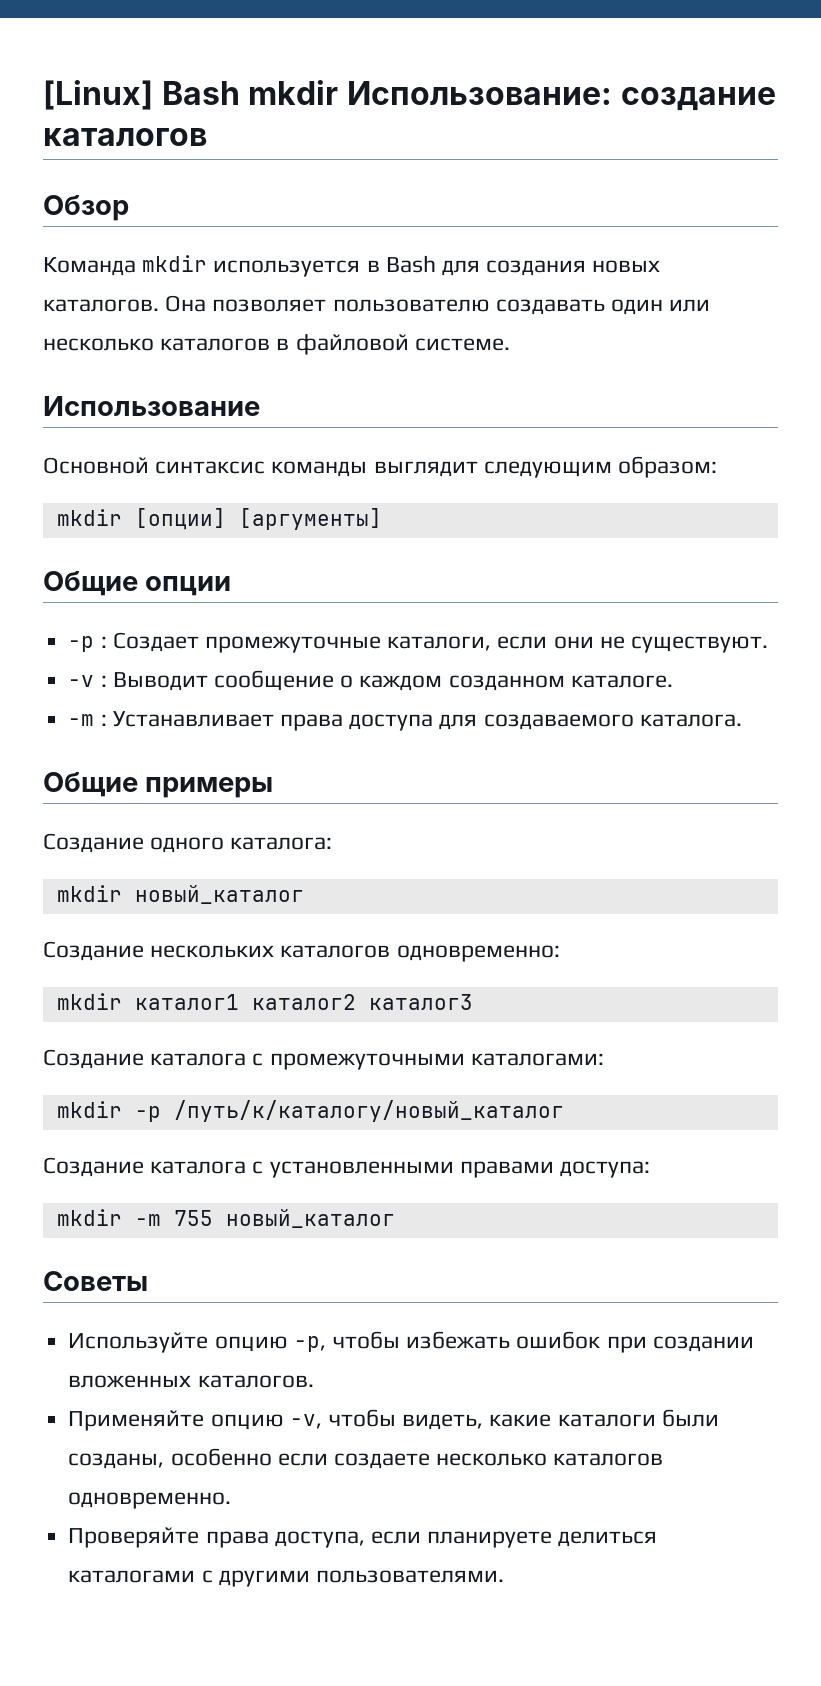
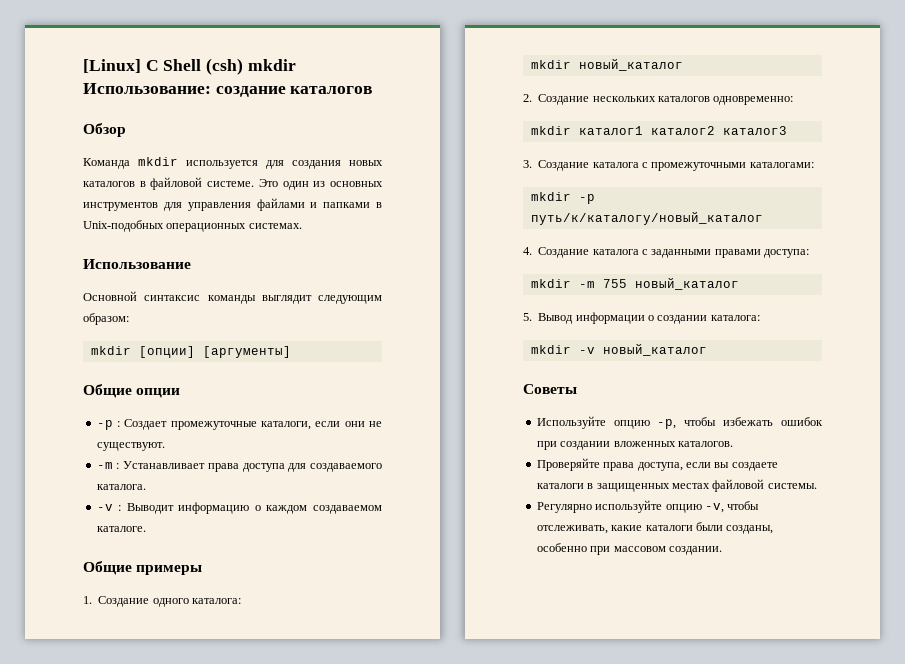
- [Linux] Bash mkdir Использование: создание каталогов
+ [Linux] C Shell (csh) mkdir Использование: создание каталогов
- Команда mkdir используется в Bash для создания новых каталогов. Она позволяет пользователю создавать один или несколько каталогов в файловой системе.
+ Команда mkdir используется для создания новых каталогов в файловой системе. Это один из основных инструментов для управления файлами и папками в Unix-подобных операционных системах.
- -v : Выводит сообщение о каждом созданном каталоге.
+ -v : Выводит информацию о каждом создаваемом каталоге.
- Создание одного каталога:
+ 1. Создание одного каталога:
- Создание нескольких каталогов одновременно:
+ 2. Создание нескольких каталогов одновременно:
- Создание каталога с промежуточными каталогами:
+ 3. Создание каталога с промежуточными каталогами:
- mkdir -p /путь/к/каталогу/новый_каталог
- Создание каталога с установленными правами доступа:
+ mkdir -p путь/к/каталогу/новый_каталог
+ 4. Создание каталога с заданными правами доступа:
+ 5. Вывод информации о создании каталога:
+ mkdir -v новый_каталог
- Применяйте опцию -v, чтобы видеть, какие каталоги были созданы, особенно если создаете несколько каталогов одновременно.
- Проверяйте права доступа, если планируете делиться каталогами с другими пользователями.
+ Проверяйте права доступа, если вы создаете каталоги в защищенных местах файловой системы.
+ Регулярно используйте опцию -v, чтобы отслеживать, какие каталоги были созданы, особенно при массовом создании.

